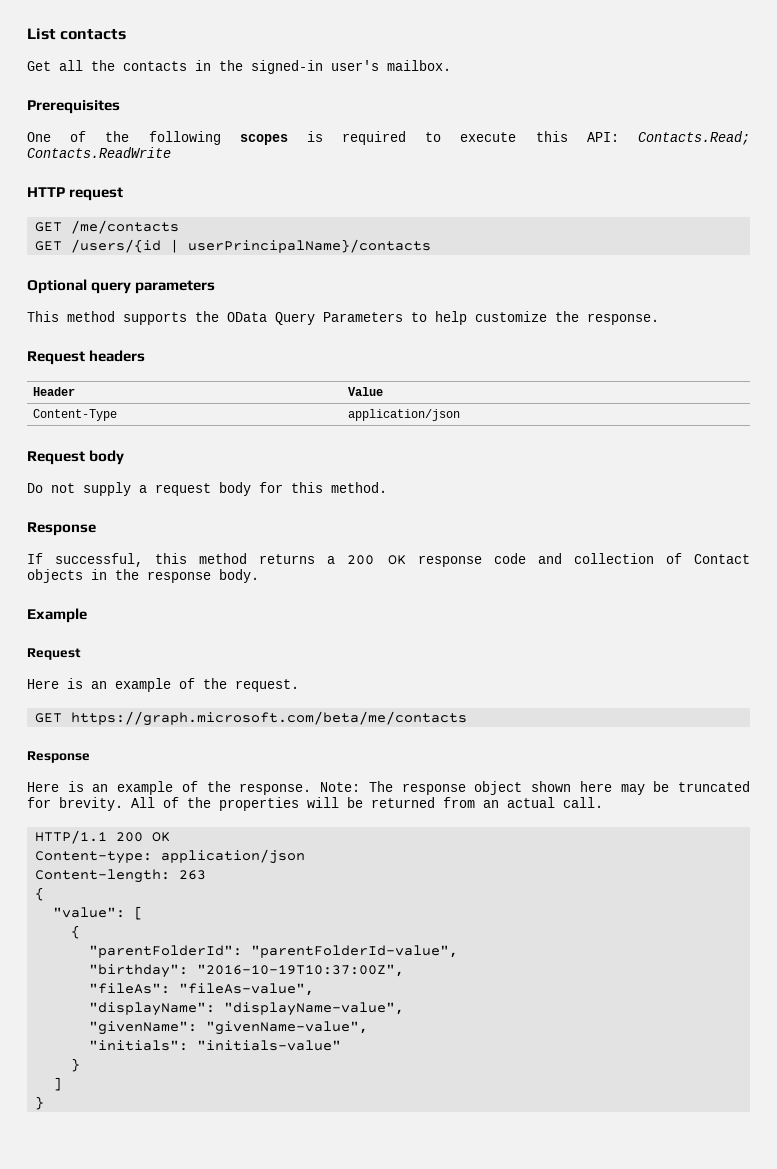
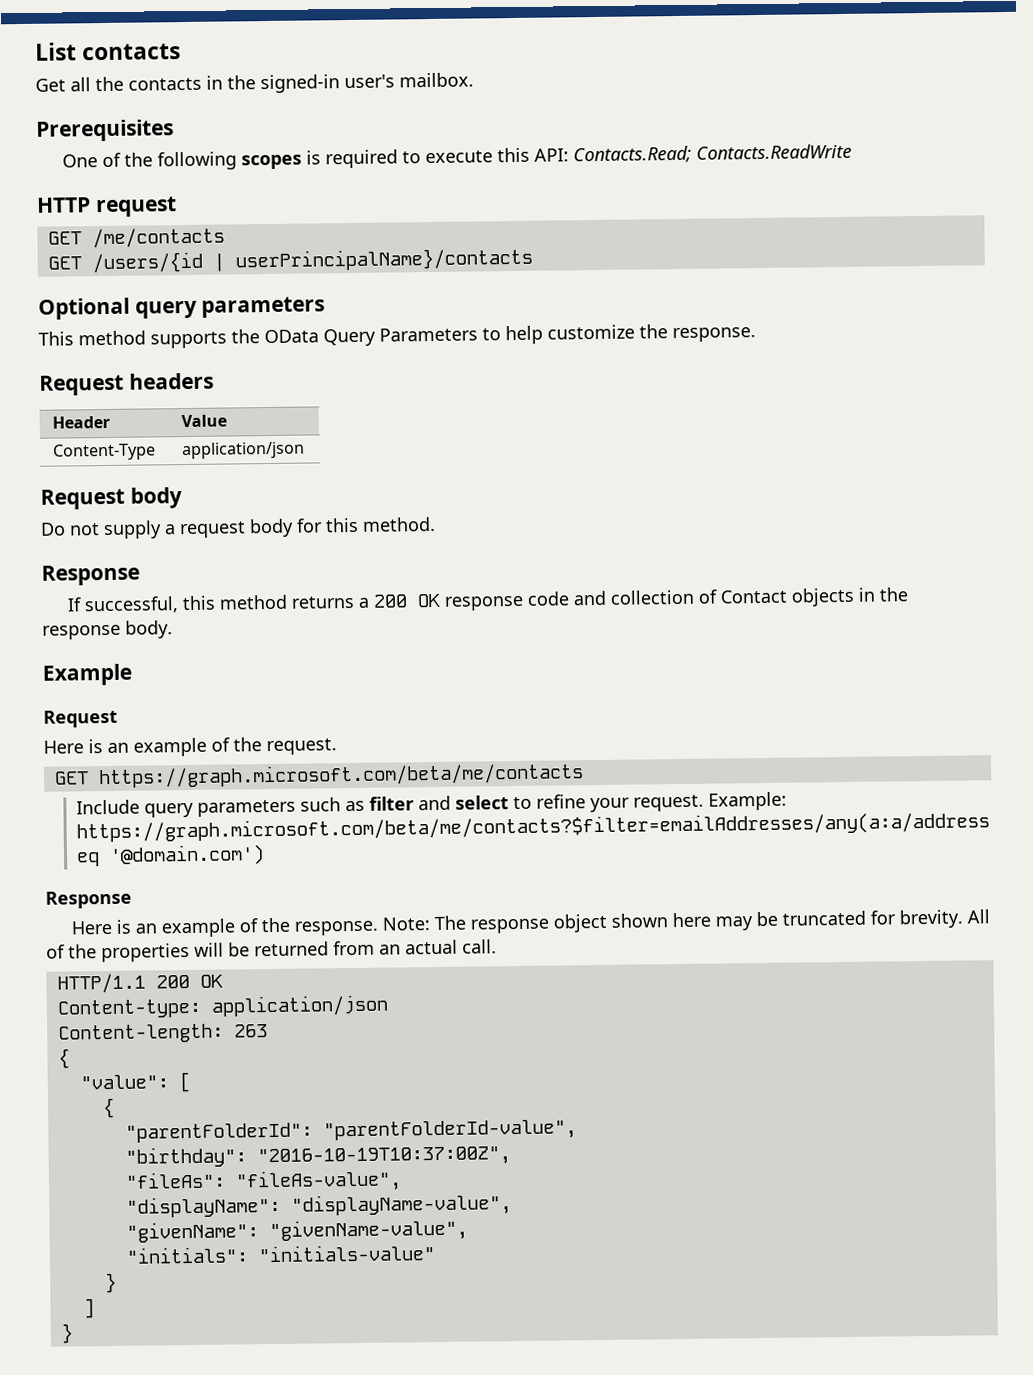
+ Include query parameters such as filter and select to refine your request. Example: https://graph.microsoft.com/beta/me/contacts?$filter=emailAddresses/any(a:a/address eq '@domain.com')

